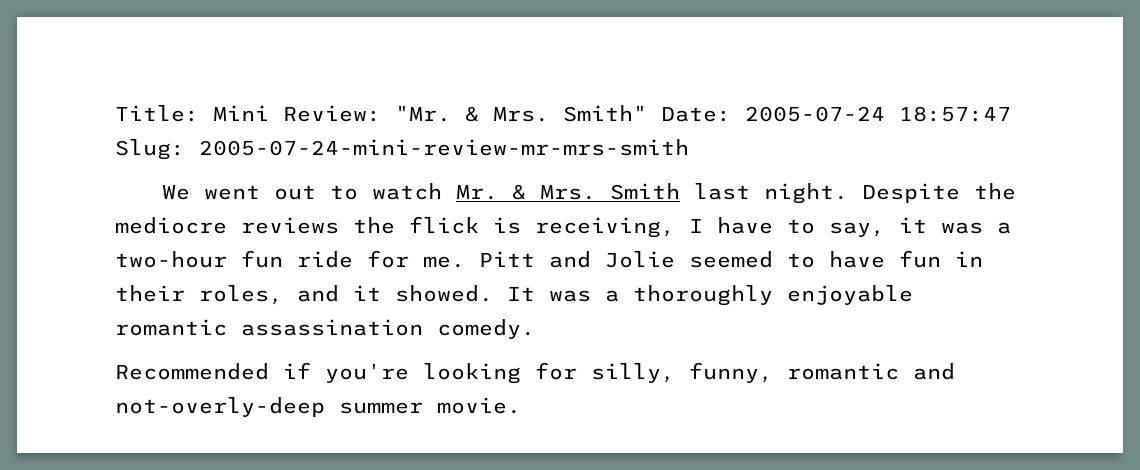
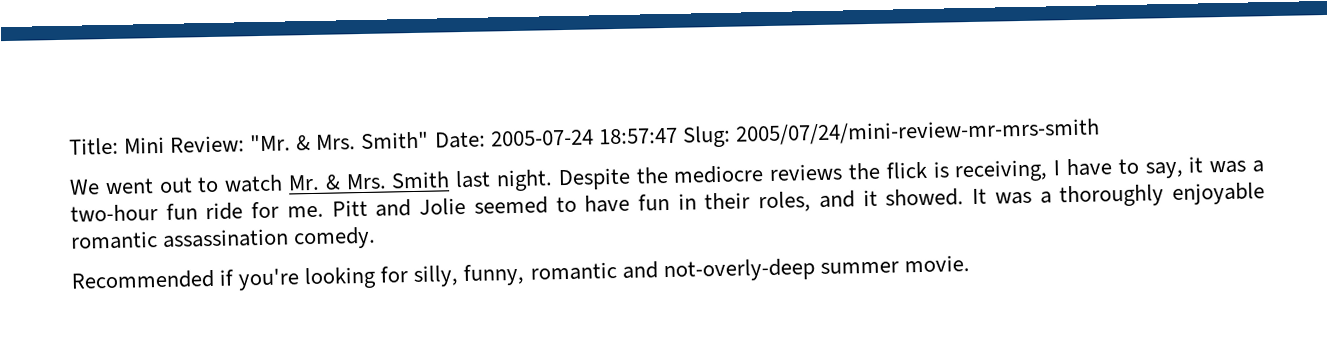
- Title: Mini Review: "Mr. & Mrs. Smith" Date: 2005-07-24 18:57:47 Slug: 2005-07-24-mini-review-mr-mrs-smith
+ Title: Mini Review: "Mr. & Mrs. Smith" Date: 2005-07-24 18:57:47 Slug: 2005/07/24/mini-review-mr-mrs-smith

